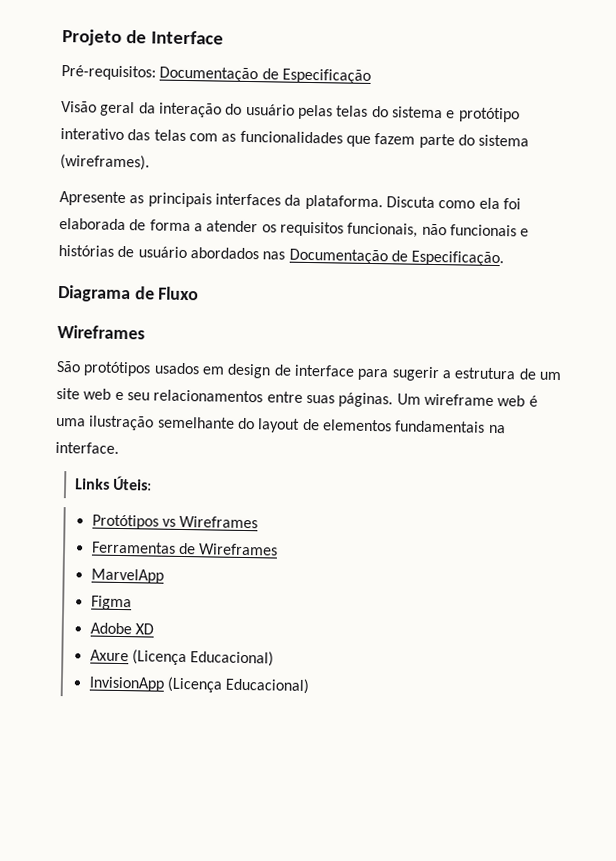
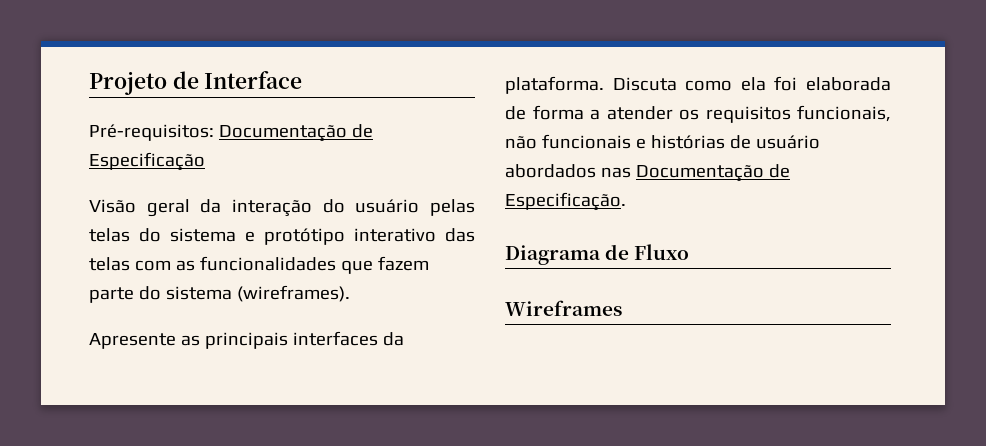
- São protótipos usados em design de interface para sugerir a estrutura de um site web e seu relacionamentos entre suas páginas. Um wireframe web é uma ilustração semelhante do layout de elementos fundamentais na interface.
- Links Úteis:
- Protótipos vs Wireframes
- Ferramentas de Wireframes
- MarvelApp
- Figma
- Adobe XD
- Axure (Licença Educacional)
- InvisionApp (Licença Educacional)

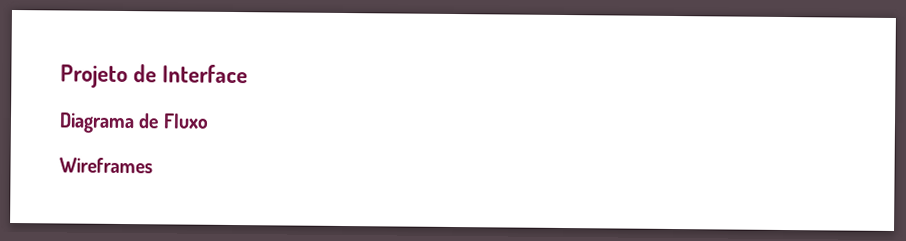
- Pré-requisitos: Documentação de Especificação
- Visão geral da interação do usuário pelas telas do sistema e protótipo interativo das telas com as funcionalidades que fazem parte do sistema (wireframes).
- Apresente as principais interfaces da plataforma. Discuta como ela foi elaborada de forma a atender os requisitos funcionais, não funcionais e histórias de usuário abordados nas Documentação de Especificação.

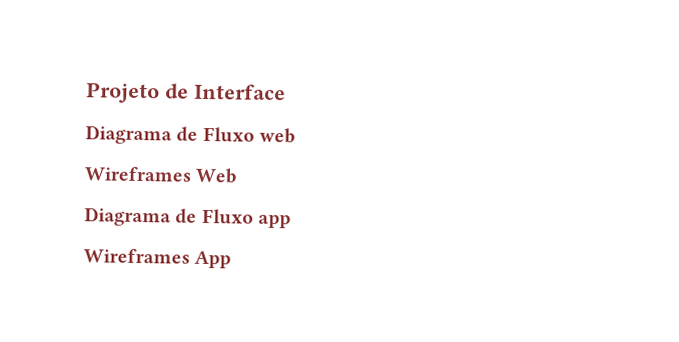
- Diagrama de Fluxo
- Wireframes
+ Diagrama de Fluxo web
+ Wireframes Web
+ Diagrama de Fluxo app
+ Wireframes App

